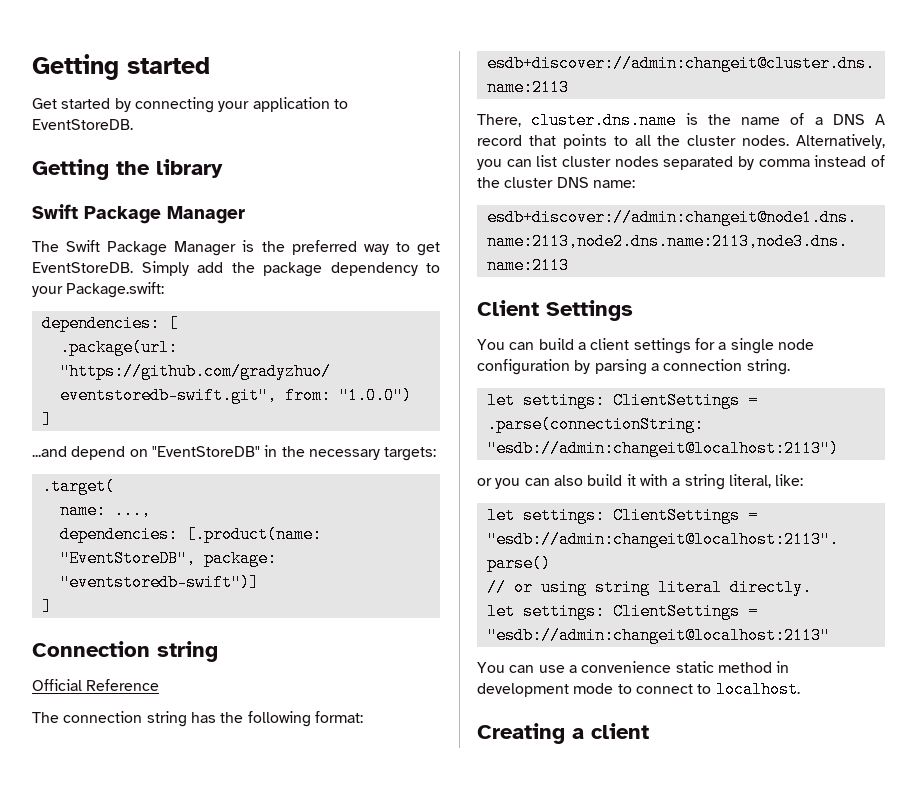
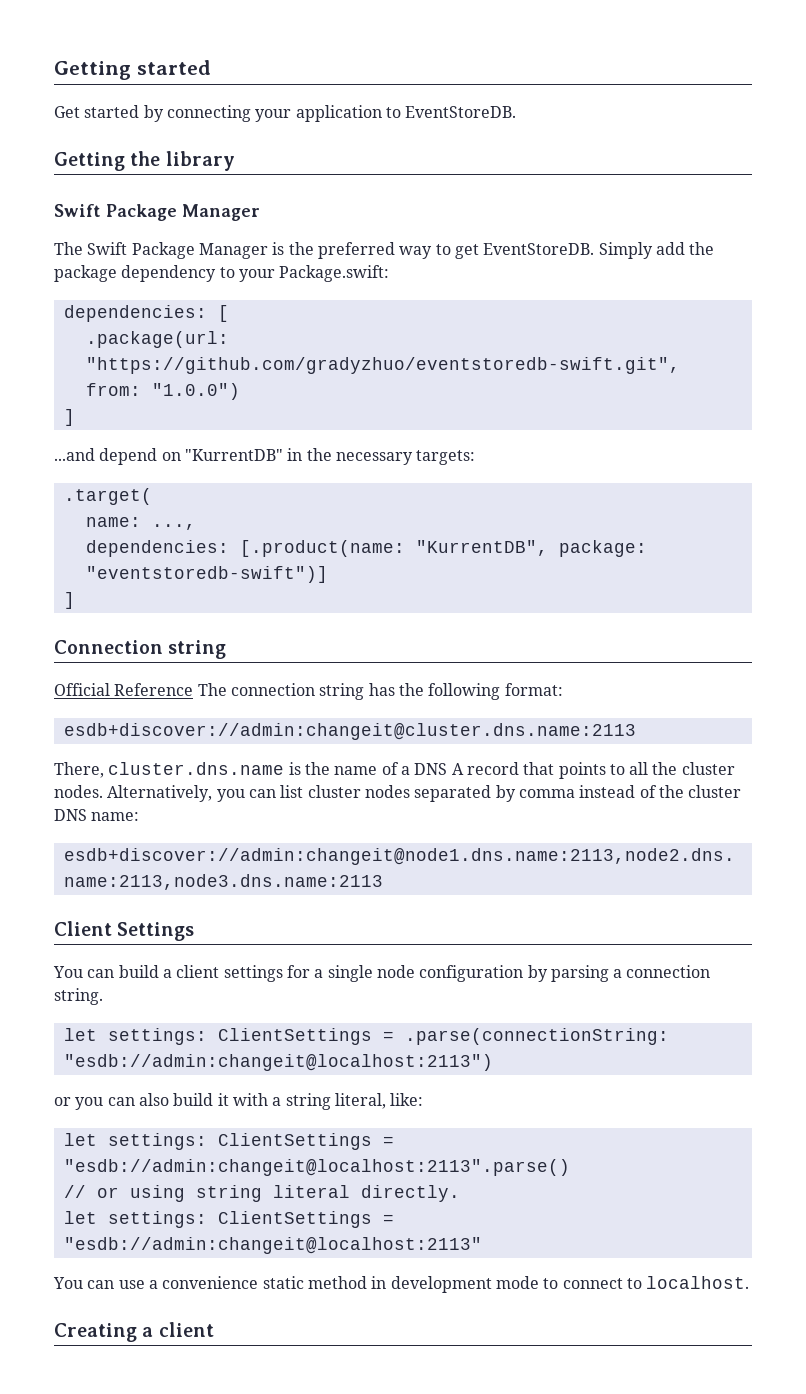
- ...and depend on "EventStoreDB" in the necessary targets:
+ ...and depend on "KurrentDB" in the necessary targets:
- dependencies: [.product(name: "EventStoreDB", package: "eventstoredb-swift")]
+ dependencies: [.product(name: "KurrentDB", package: "eventstoredb-swift")]
- Official Reference
- The connection string has the following format:
+ Official Reference The connection string has the following format:

